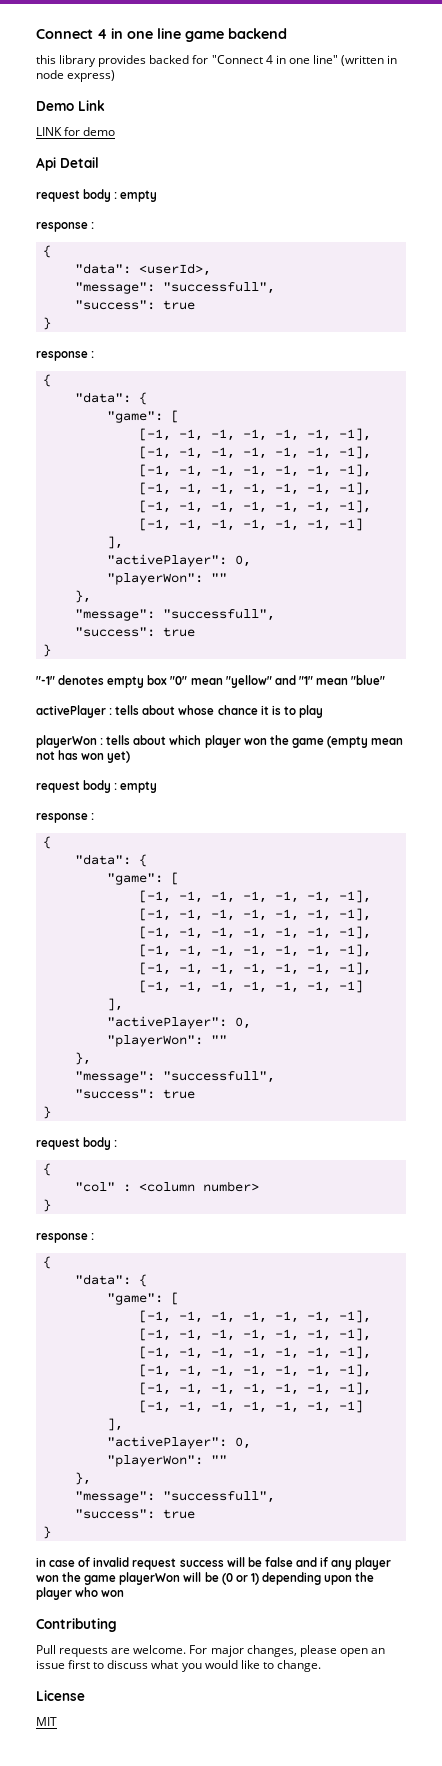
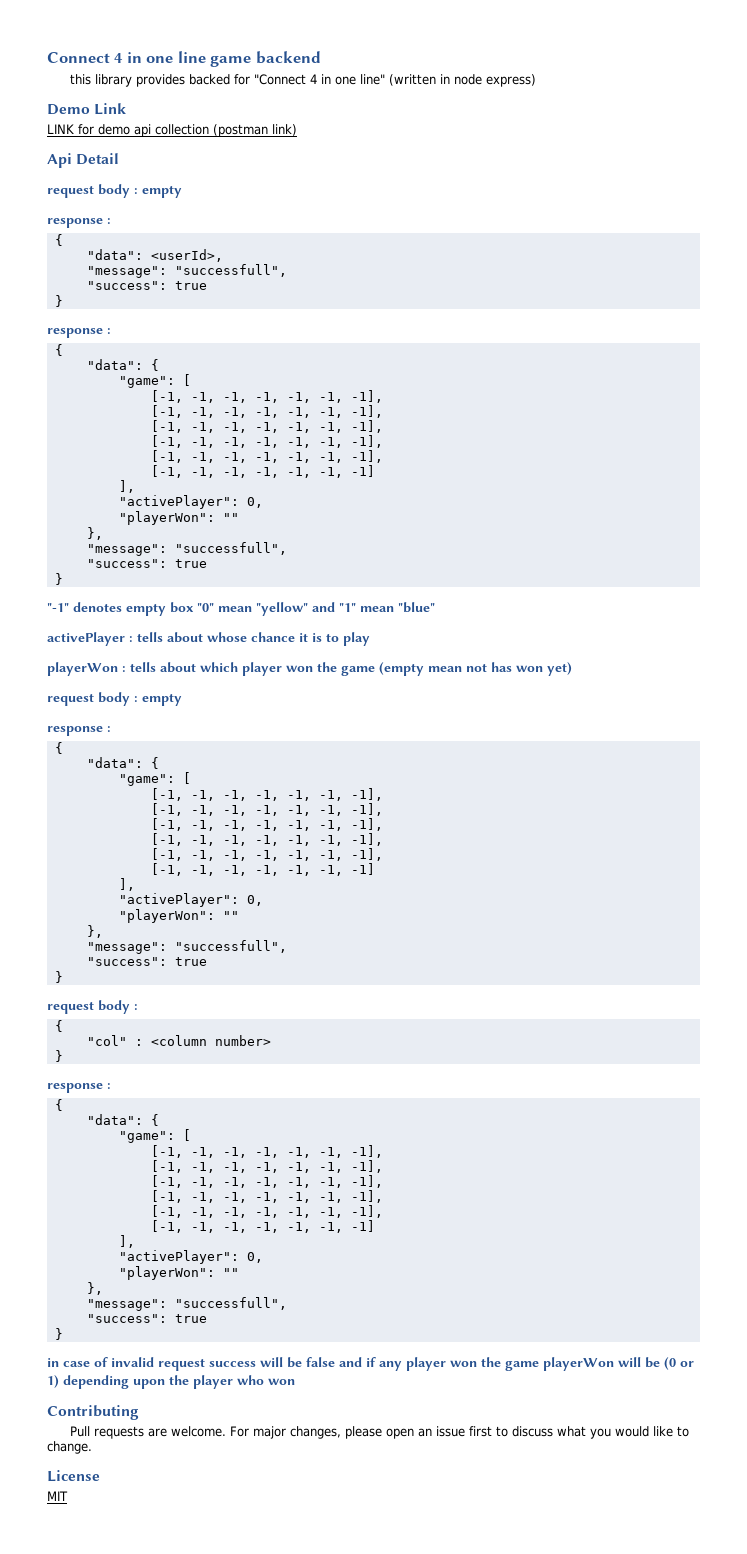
- LINK for demo
+ LINK for demo api collection (postman link)

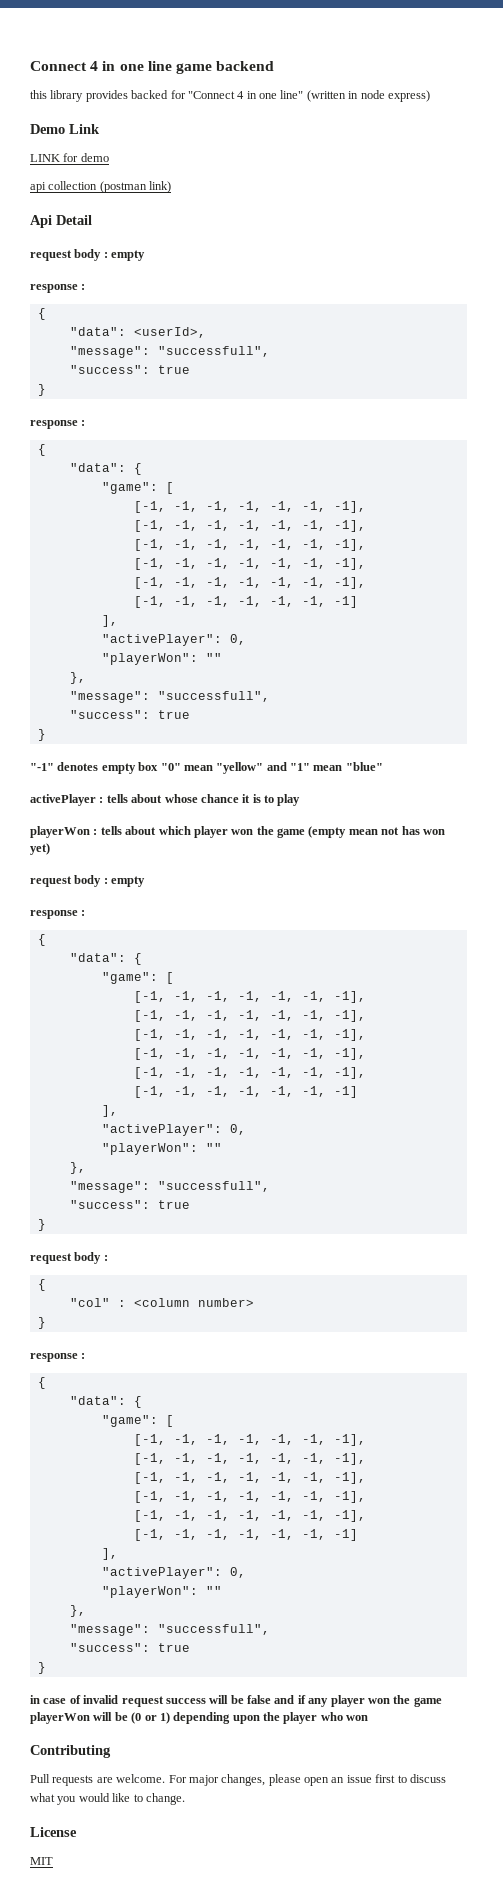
- LINK for demo api collection (postman link)
+ LINK for demo
+ api collection (postman link)

